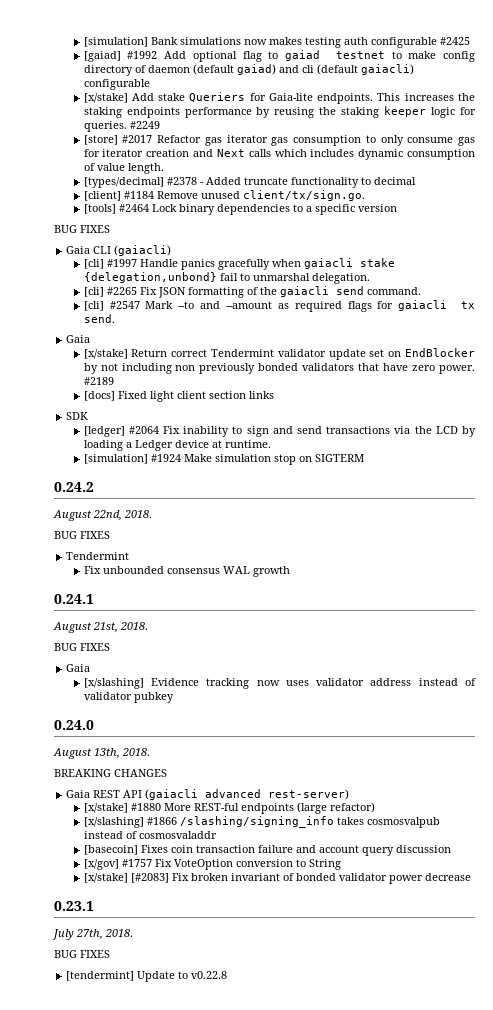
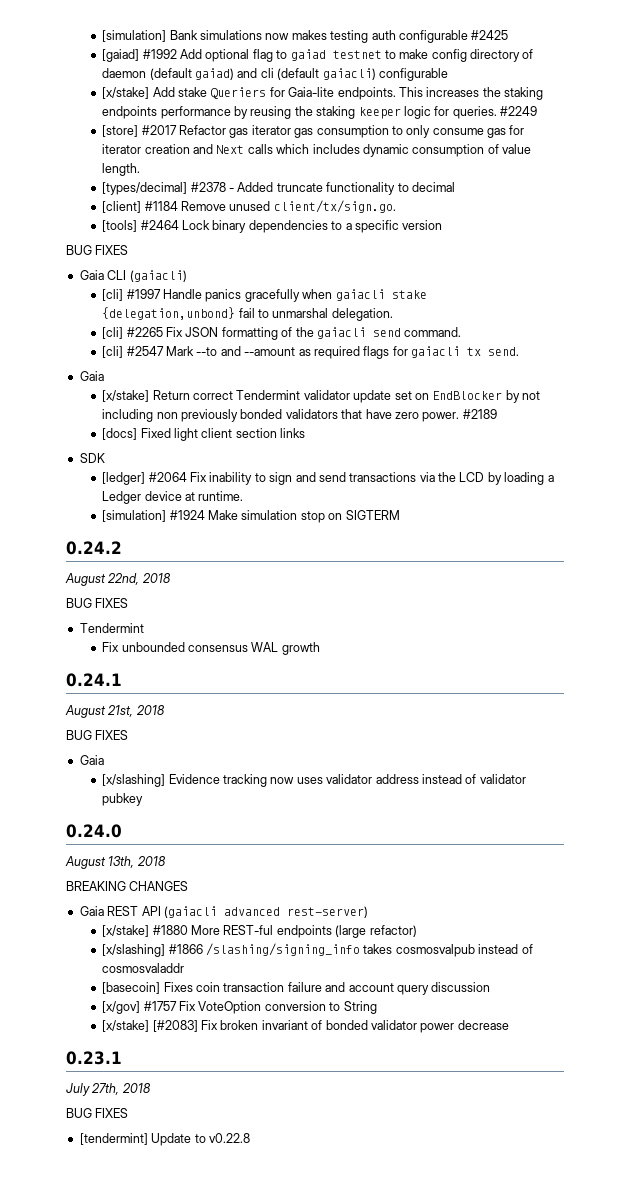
- August 22nd, 2018.
+ August 22nd, 2018
- August 21st, 2018.
+ August 21st, 2018
- August 13th, 2018.
+ August 13th, 2018
- July 27th, 2018.
+ July 27th, 2018

